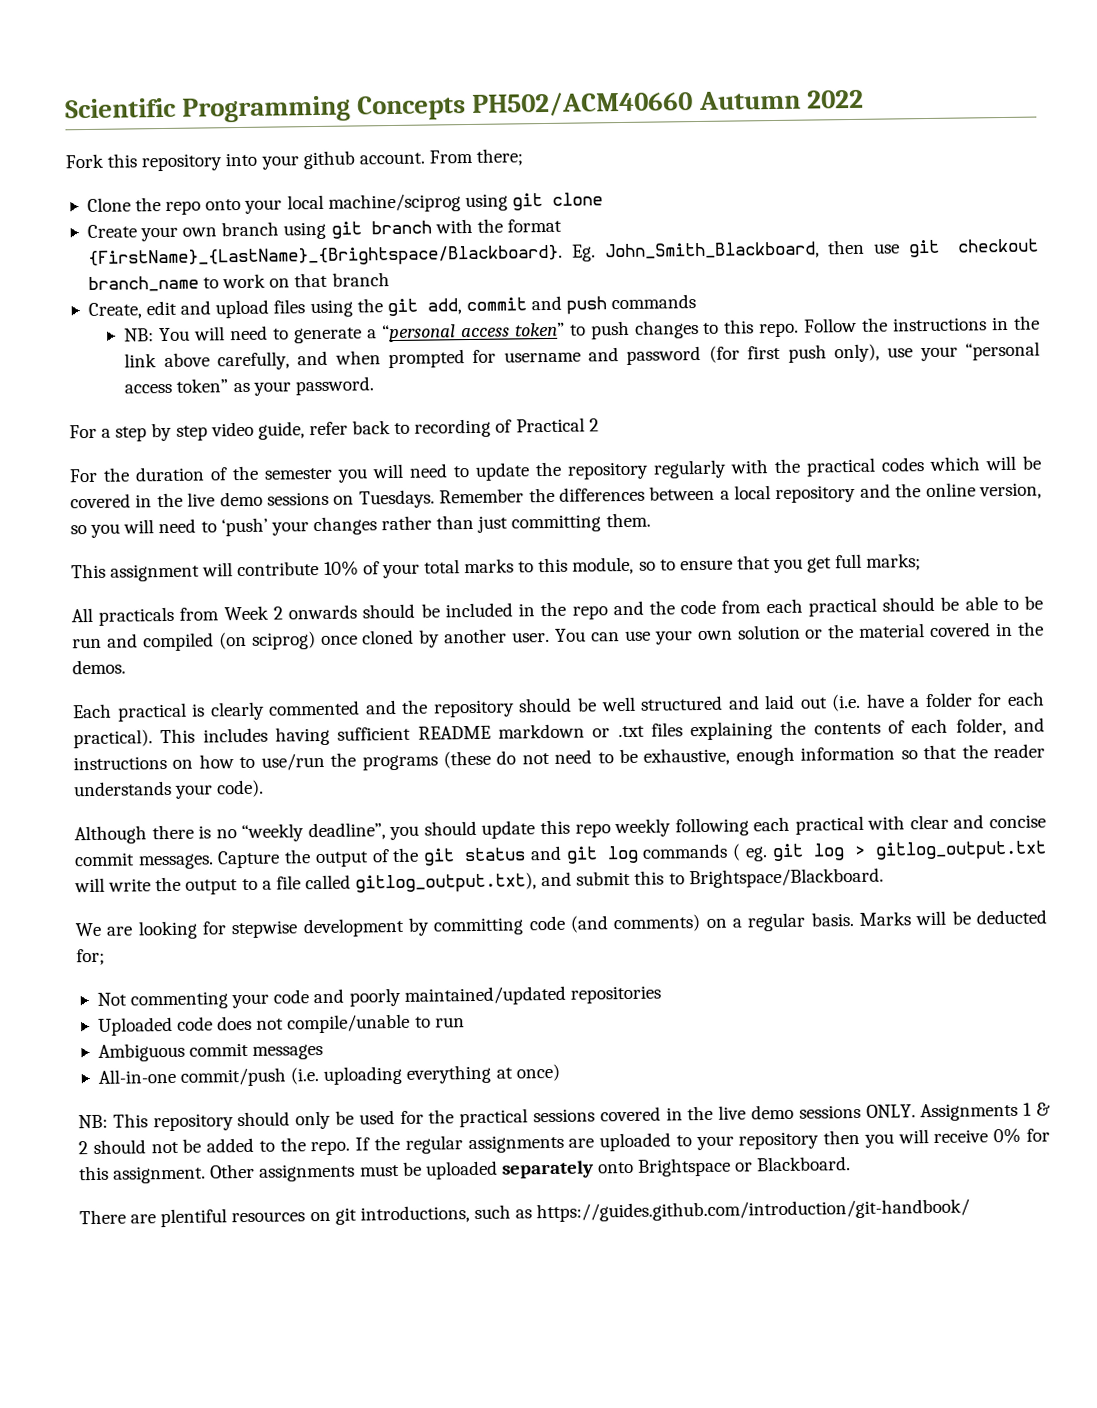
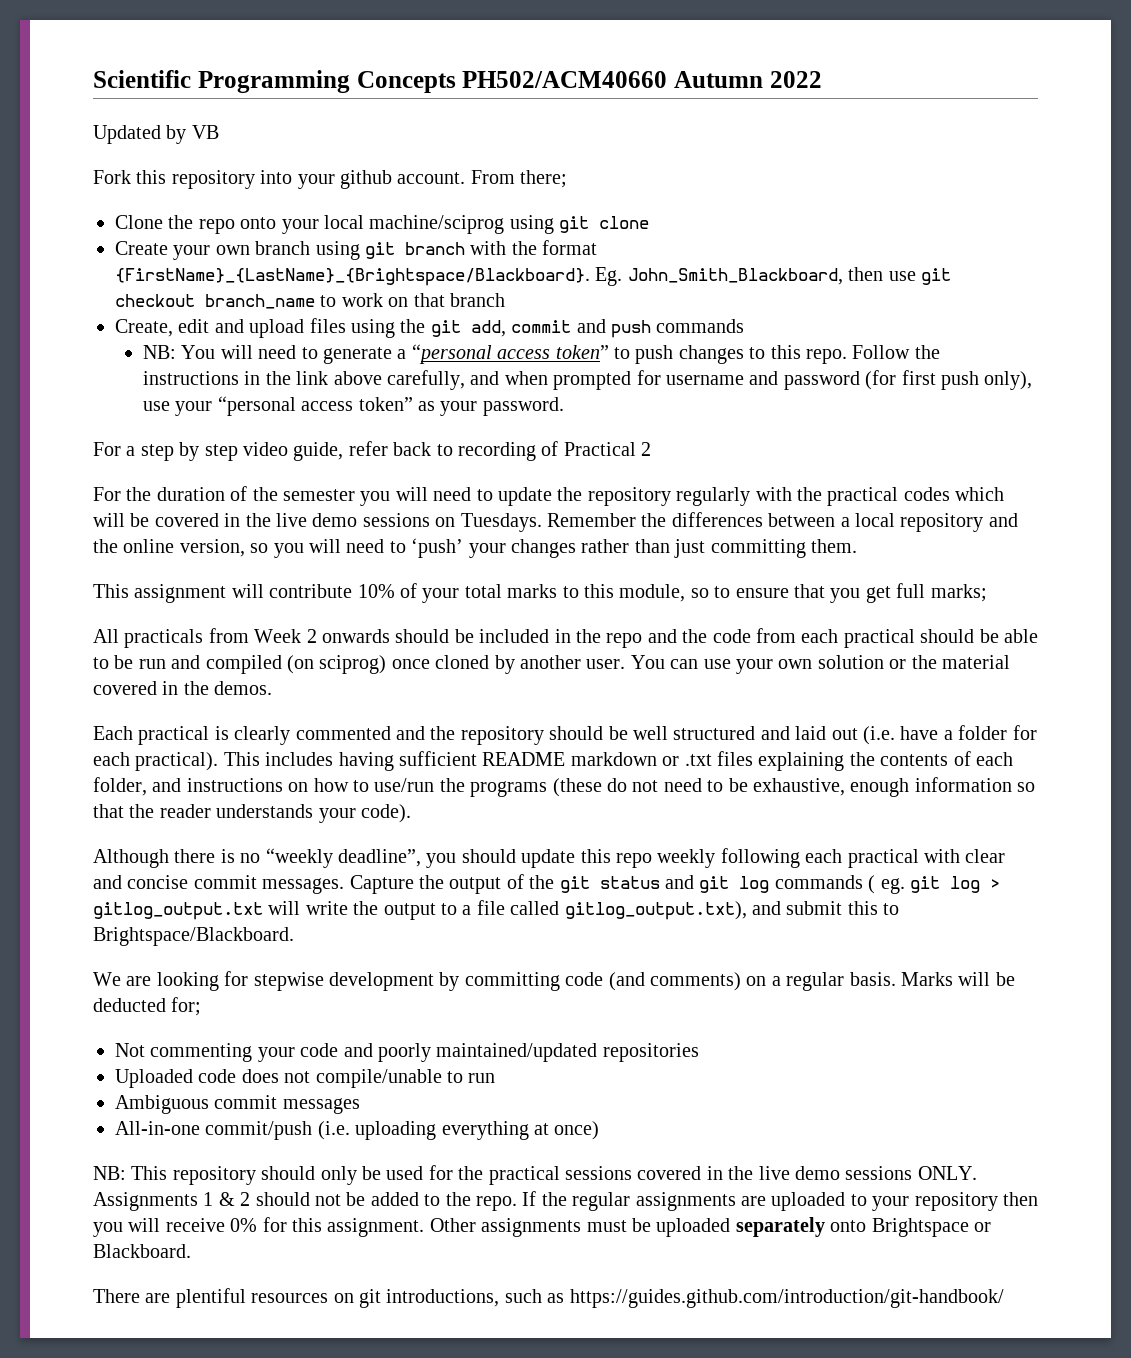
+ Updated by VB

